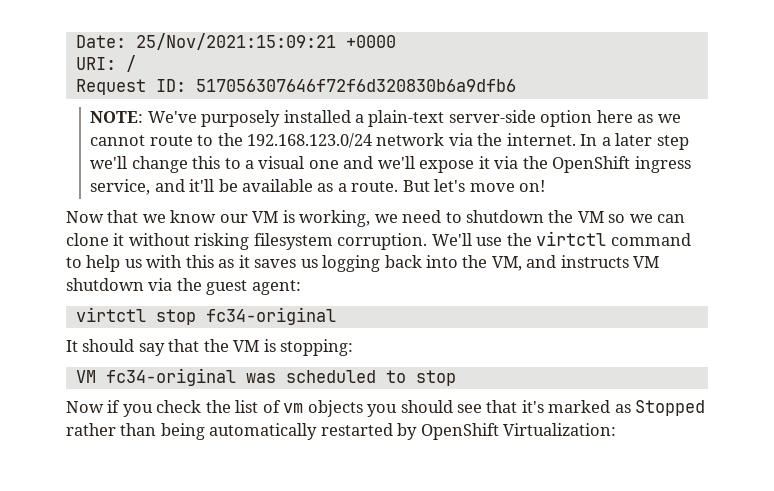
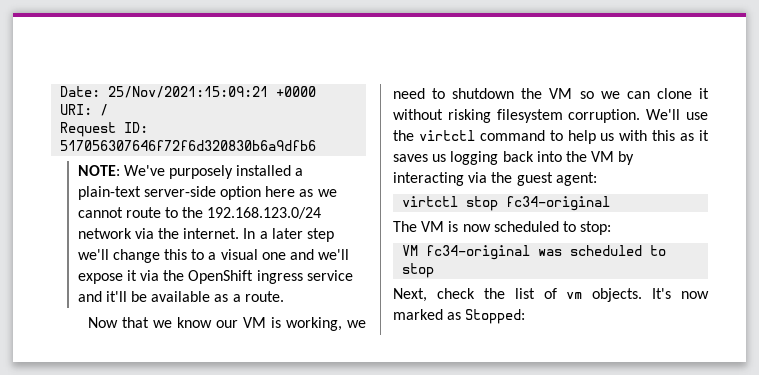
- In a later step we'll change this to a visual one and we'll expose it via the OpenShift ingress service, and it'll be available as a route. But let's move on!
+ In a later step we'll change this to a visual one and we'll expose it via the OpenShift ingress service and it'll be available as a route.
- We'll use the virtctl command to help us with this as it saves us logging back into the VM, and instructs VM shutdown via the guest agent:
+ We'll use the virtctl command to help us with this as it saves us logging back into the VM by interacting via the guest agent:
- It should say that the VM is stopping:
+ The VM is now scheduled to stop:
- Now if you check the list of vm objects you should see that it's marked as Stopped rather than being automatically restarted by OpenShift Virtualization:
+ Next, check the list of vm objects. It's now marked as Stopped:

